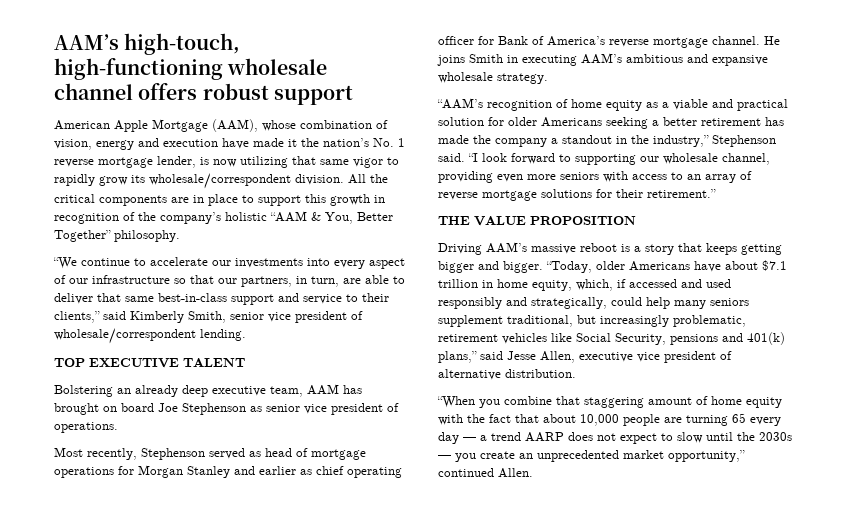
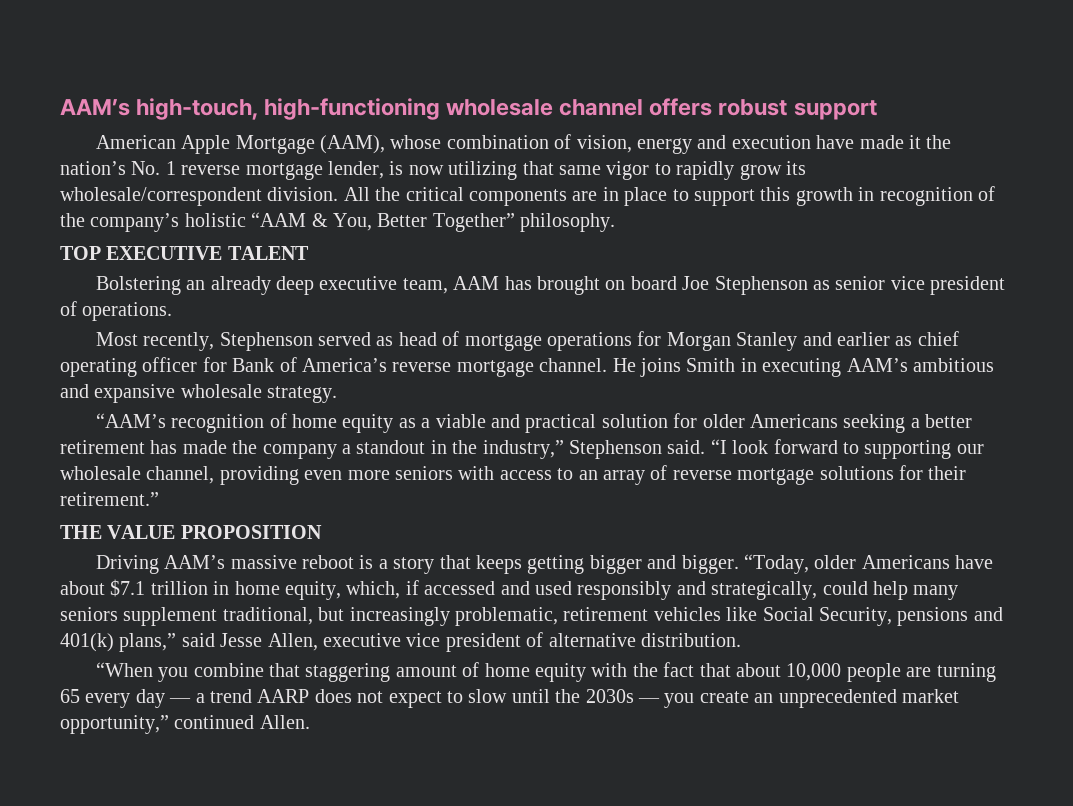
- “We continue to accelerate our investments into every aspect of our infrastructure so that our partners, in turn, are able to deliver that same best-in-class support and service to their clients,” said Kimberly Smith, senior vice president of wholesale/correspondent lending.

